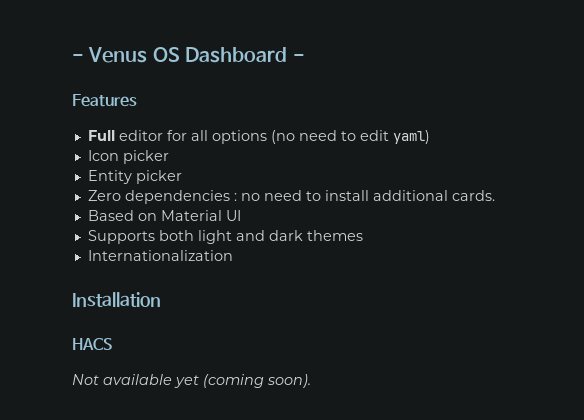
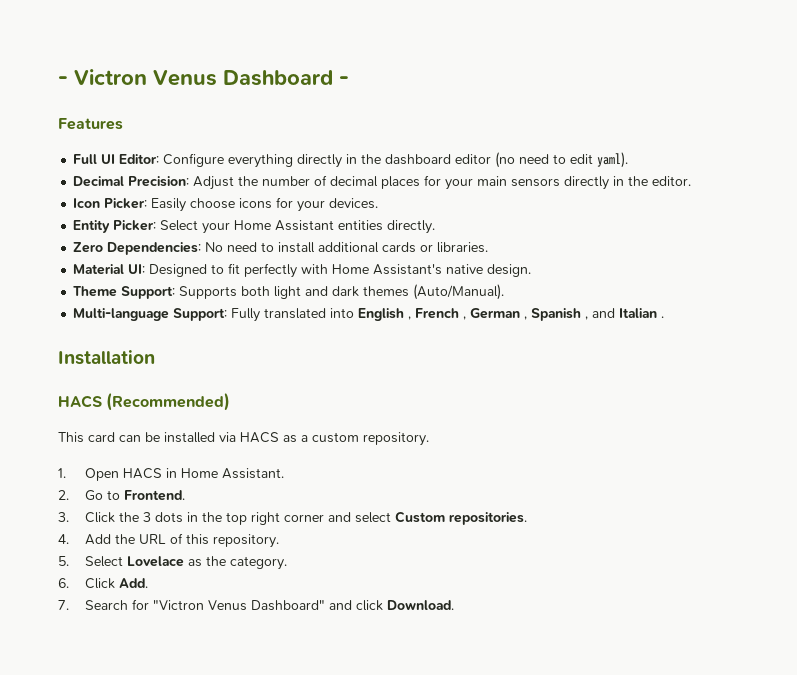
- - Venus OS Dashboard -
+ - Victron Venus Dashboard -
- Full editor for all options (no need to edit yaml)
- Icon picker
- Entity picker
- Zero dependencies : no need to install additional cards.
- Based on Material UI
- Supports both light and dark themes
- Internationalization
+ Full UI Editor: Configure everything directly in the dashboard editor (no need to edit yaml).
+ Decimal Precision: Adjust the number of decimal places for your main sensors directly in the editor.
+ Icon Picker: Easily choose icons for your devices.
+ Entity Picker: Select your Home Assistant entities directly.
+ Zero Dependencies: No need to install additional cards or libraries.
+ Material UI: Designed to fit perfectly with Home Assistant's native design.
+ Theme Support: Supports both light and dark themes (Auto/Manual).
+ Multi-language Support: Fully translated into English , French , German , Spanish , and Italian .
  Installation
- HACS
- Not available yet (coming soon).
+ HACS (Recommended)
+ This card can be installed via HACS as a custom repository.
+ 1. Open HACS in Home Assistant.
+ 2. Go to Frontend.
+ 3. Click the 3 dots in the top right corner and select Custom repositories.
+ 4. Add the URL of this repository.
+ 5. Select Lovelace as the category.
+ 6. Click Add.
+ 7. Search for "Victron Venus Dashboard" and click Download.

